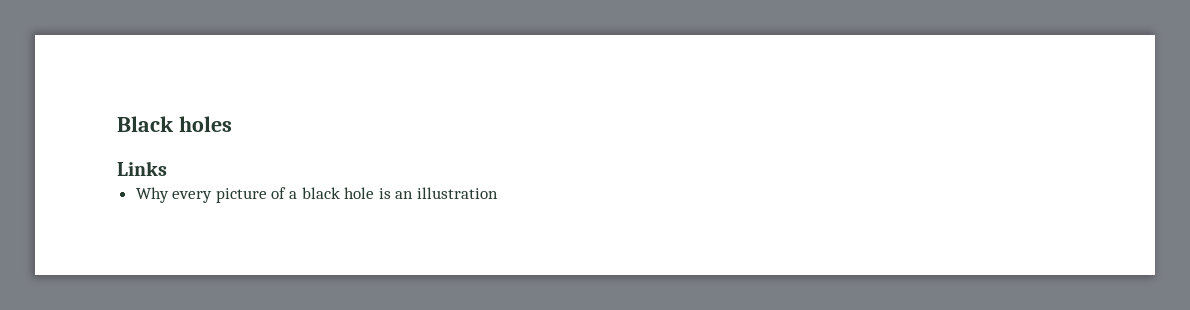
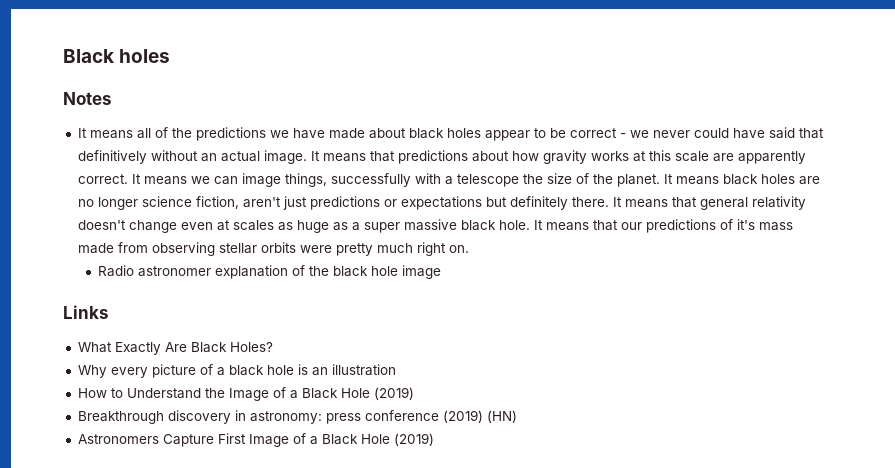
+ Notes
+ It means all of the predictions we have made about black holes appear to be correct - we never could have said that definitively without an actual image. It means that predictions about how gravity works at this scale are apparently correct. It means we can image things, successfully with a telescope the size of the planet. It means black holes are no longer science fiction, aren't just predictions or expectations but definitely there. It means that general relativity doesn't change even at scales as huge as a super massive black hole. It means that our predictions of it's mass made from observing stellar orbits were pretty much right on.
+ Radio astronomer explanation of the black hole image
  Links
+ What Exactly Are Black Holes?
+ How to Understand the Image of a Black Hole (2019)
+ Breakthrough discovery in astronomy: press conference (2019) (HN)
+ Astronomers Capture First Image of a Black Hole (2019)

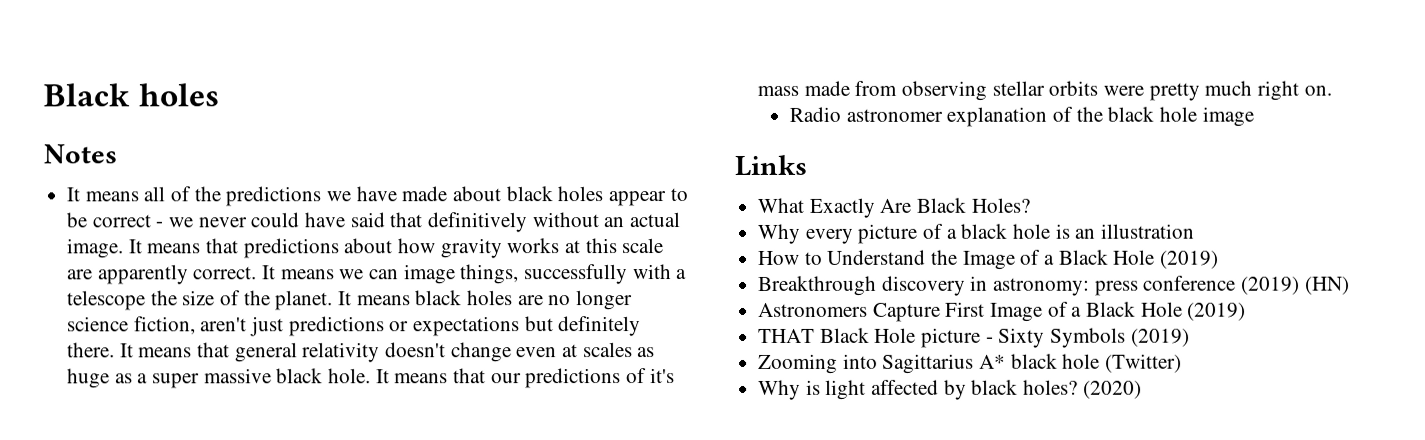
+ THAT Black Hole picture - Sixty Symbols (2019)
+ Zooming into Sagittarius A* black hole (Twitter)
+ Why is light affected by black holes? (2020)

